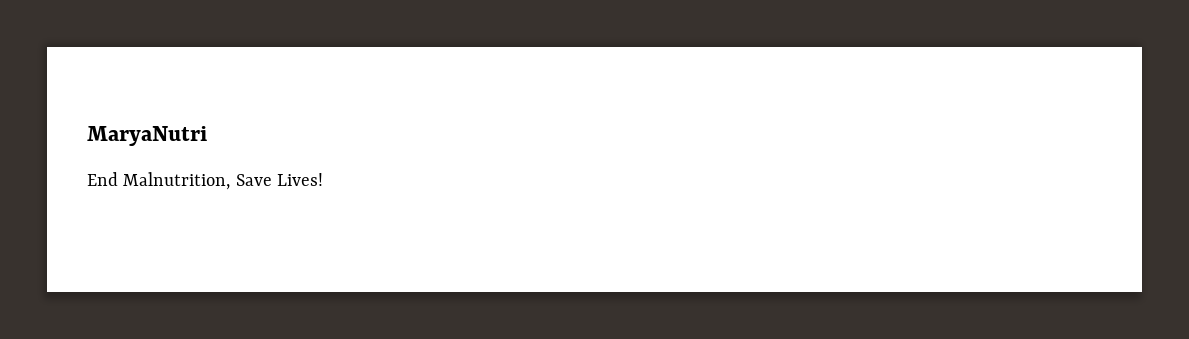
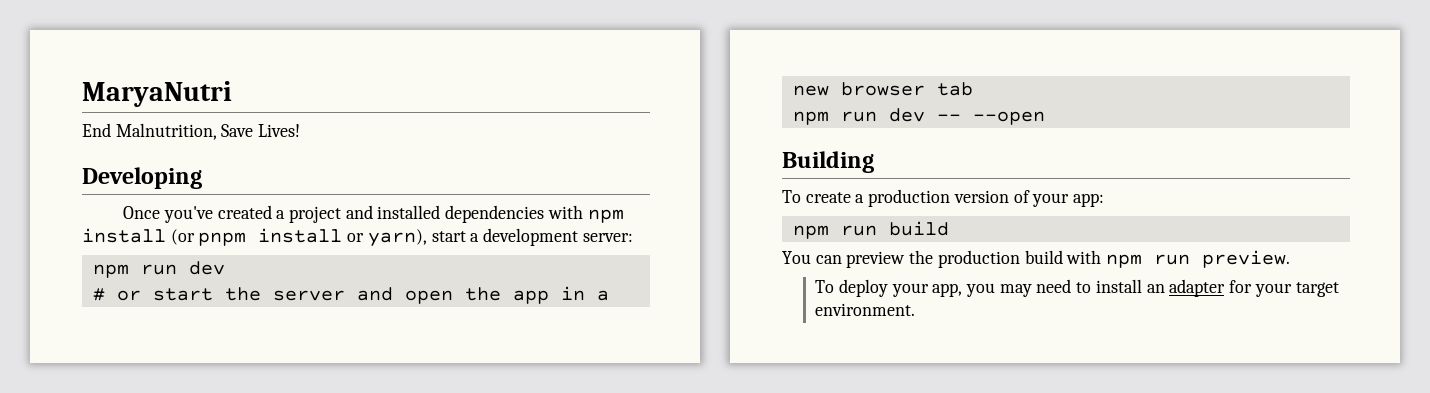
+ Developing
+ Once you've created a project and installed dependencies with npm install (or pnpm install or yarn), start a development server:
+ npm run dev
+ # or start the server and open the app in a new browser tab
+ npm run dev -- --open
+ Building
+ To create a production version of your app:
+ npm run build
+ You can preview the production build with npm run preview.
+ To deploy your app, you may need to install an adapter for your target environment.

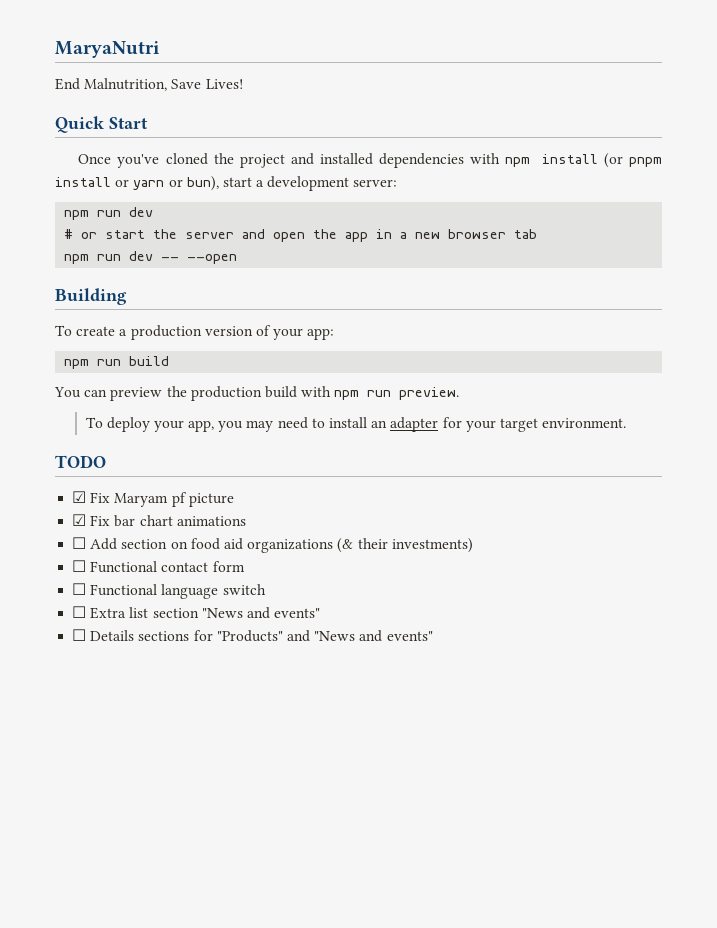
- Developing
+ Quick Start
- Once you've created a project and installed dependencies with npm install (or pnpm install or yarn), start a development server:
+ Once you've cloned the project and installed dependencies with npm install (or pnpm install or yarn or bun), start a development server:
+ TODO
+ ☑ Fix Maryam pf picture
+ ☑ Fix bar chart animations
+ ☐ Add section on food aid organizations (& their investments)
+ ☐ Functional contact form
+ ☐ Functional language switch
+ ☐ Extra list section "News and events"
+ ☐ Details sections for "Products" and "News and events"

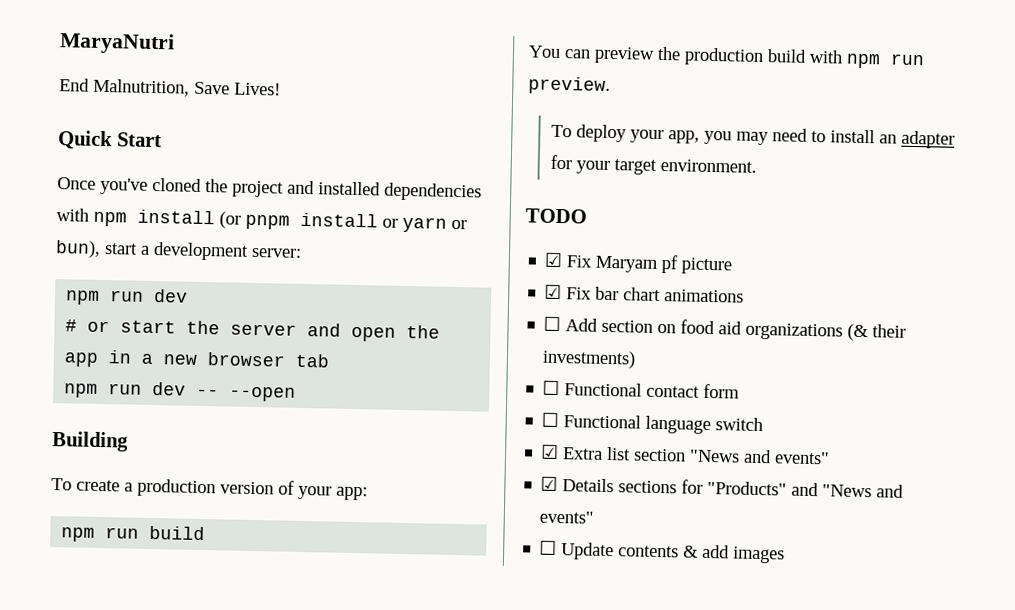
- ☐ Extra list section "News and events"
+ ☑ Extra list section "News and events"
- ☐ Details sections for "Products" and "News and events"
+ ☑ Details sections for "Products" and "News and events"
+ ☐ Update contents & add images

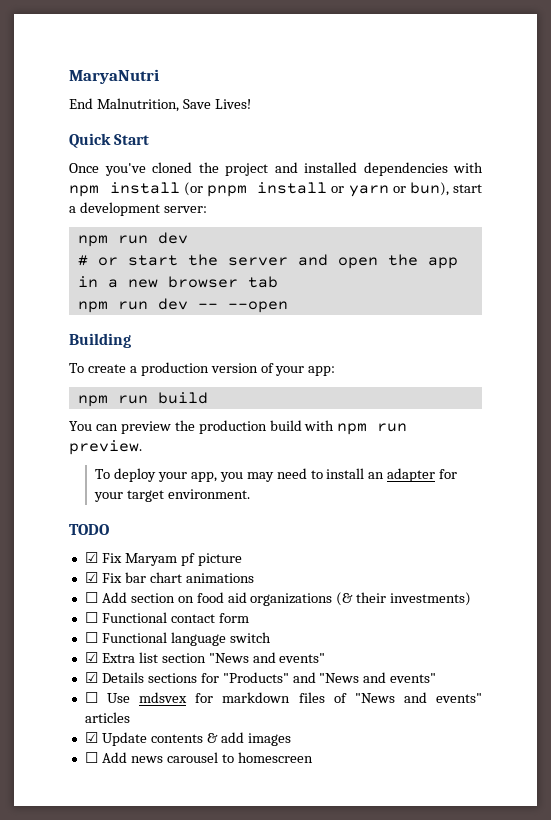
- ☐ Update contents & add images
+ ☐ Use mdsvex for markdown files of "News and events" articles
+ ☑ Update contents & add images
+ ☐ Add news carousel to homescreen

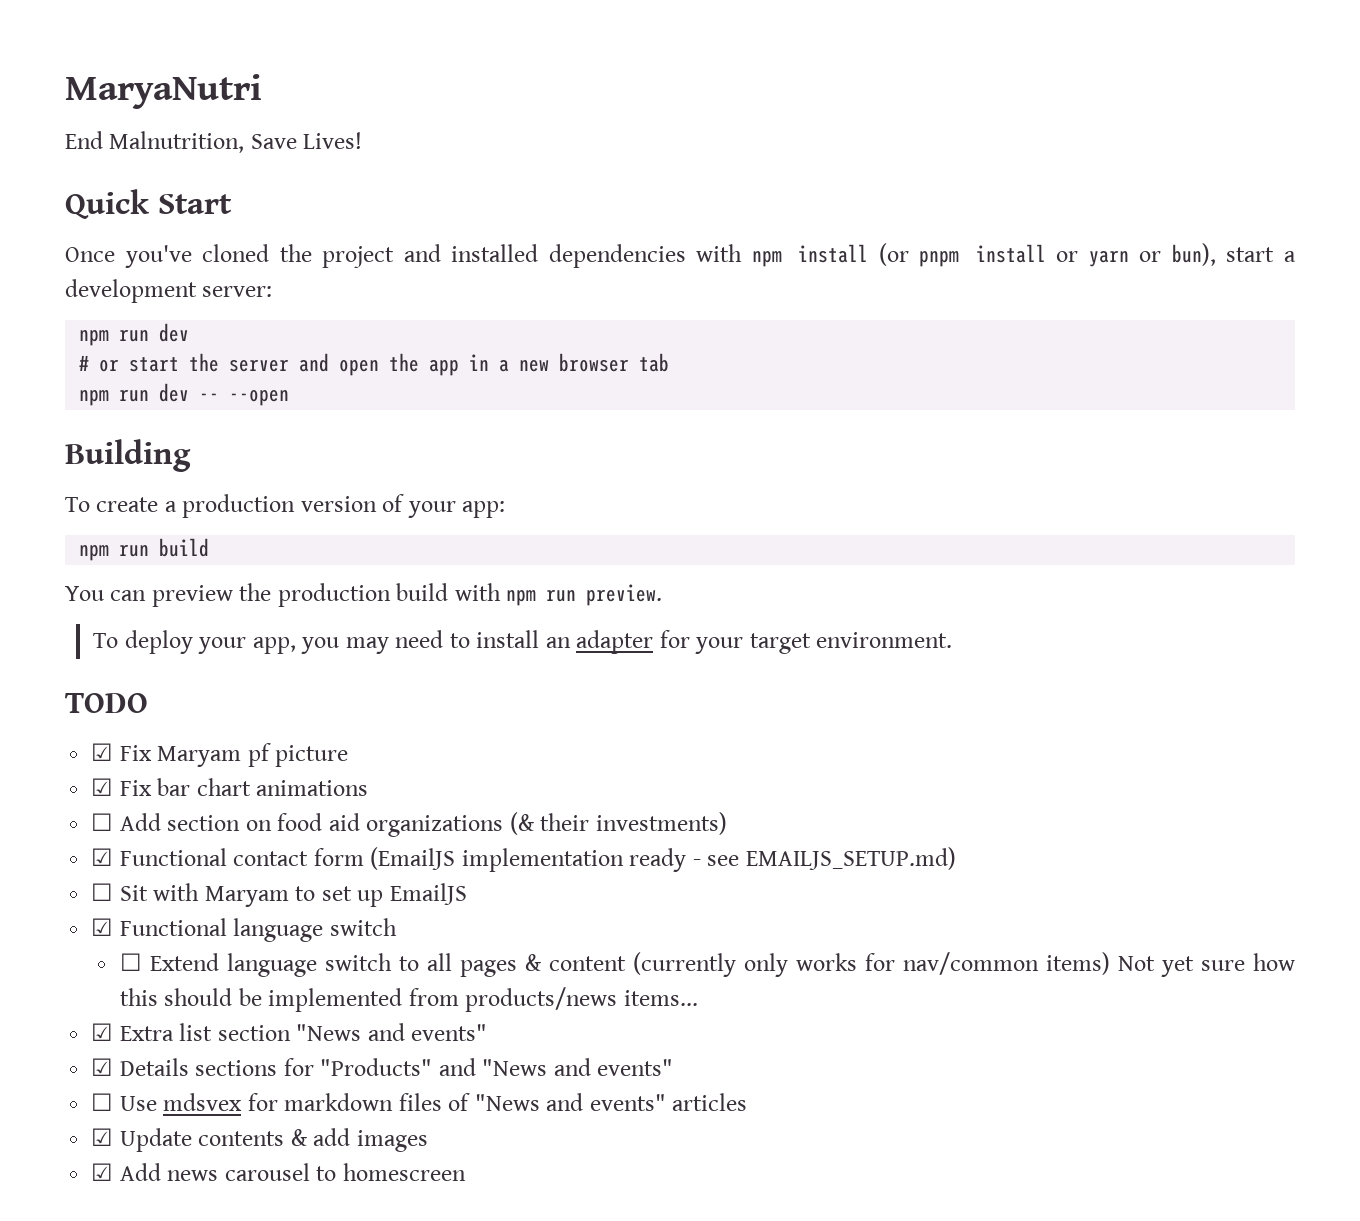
- ☐ Functional contact form
- ☐ Functional language switch
+ ☑ Functional contact form (EmailJS implementation ready - see EMAILJS_SETUP.md)
+ ☐ Sit with Maryam to set up EmailJS
+ ☑ Functional language switch
+ ☐ Extend language switch to all pages & content (currently only works for nav/common items) Not yet sure how this should be implemented from products/news items...
- ☐ Add news carousel to homescreen
+ ☑ Add news carousel to homescreen

